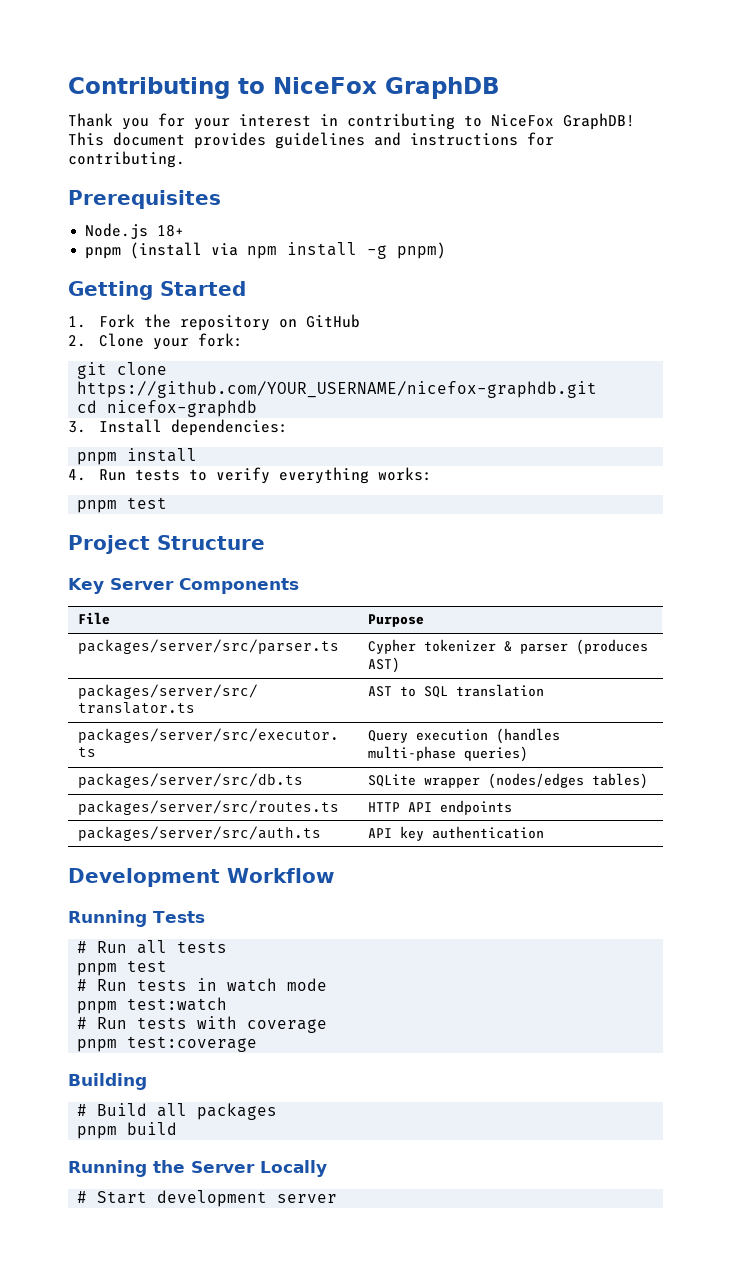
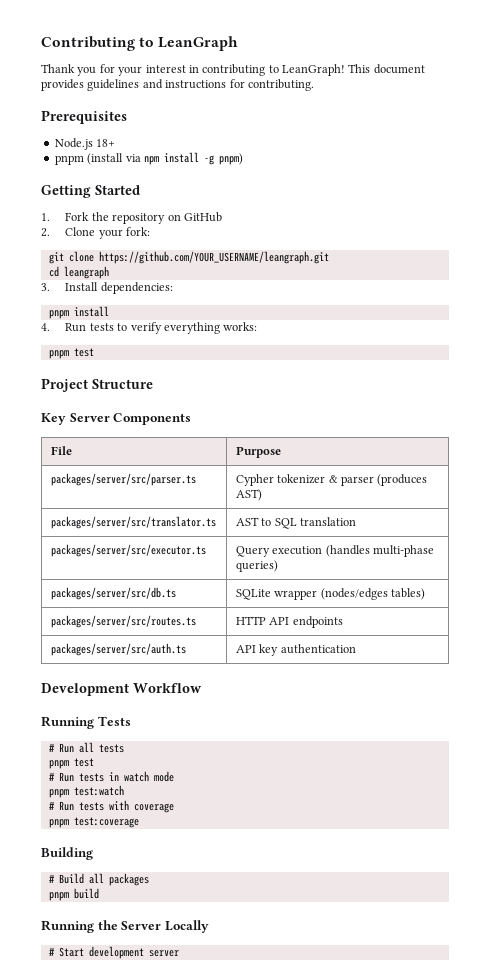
- Contributing to NiceFox GraphDB
+ Contributing to LeanGraph
- Thank you for your interest in contributing to NiceFox GraphDB!
+ Thank you for your interest in contributing to LeanGraph!
- git clone https://github.com/YOUR_USERNAME/nicefox-graphdb.git
+ git clone https://github.com/YOUR_USERNAME/leangraph.git
- cd nicefox-graphdb
+ cd leangraph

